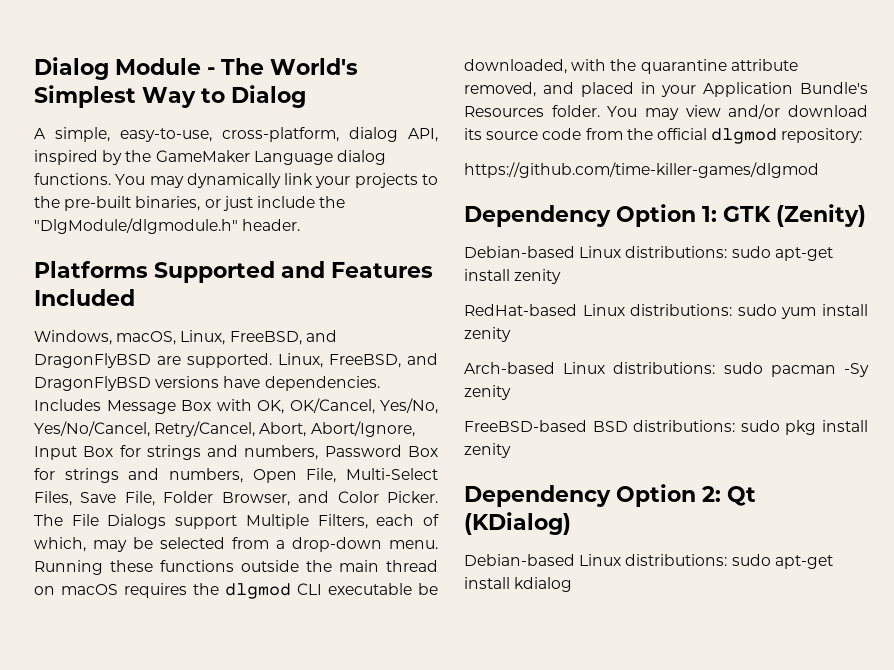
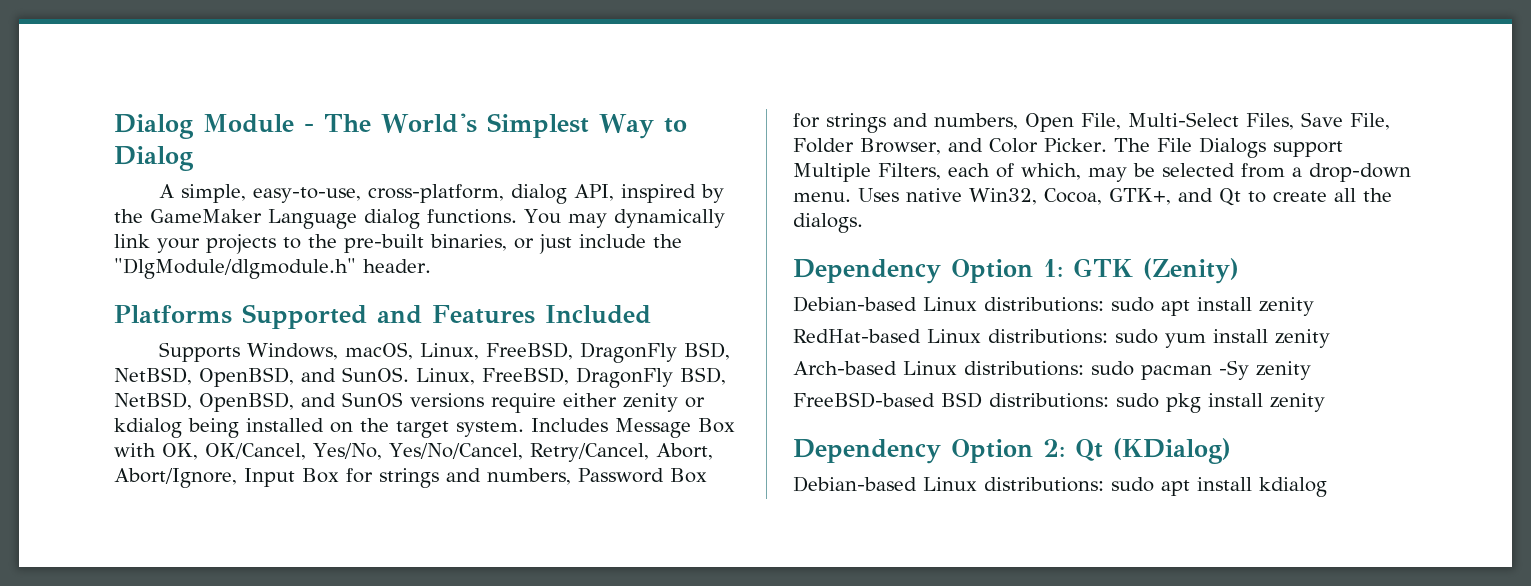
- Windows, macOS, Linux, FreeBSD, and DragonFlyBSD are supported. Linux, FreeBSD, and DragonFlyBSD versions have dependencies.
+ Supports Windows, macOS, Linux, FreeBSD, DragonFly BSD, NetBSD, OpenBSD, and SunOS. Linux, FreeBSD, DragonFly BSD, NetBSD, OpenBSD, and SunOS versions require either zenity or kdialog being installed on the target system.
- Running these functions outside the main thread on macOS requires the dlgmod CLI executable be downloaded, with the quarantine attribute removed, and placed in your Application Bundle's Resources folder. You may view and/or download its source code from the official dlgmod repository:
- https://github.com/time-killer-games/dlgmod
+ Uses native Win32, Cocoa, GTK+, and Qt to create all the dialogs.
- Debian-based Linux distributions: sudo apt-get install zenity
+ Debian-based Linux distributions: sudo apt install zenity
- Debian-based Linux distributions: sudo apt-get install kdialog
+ Debian-based Linux distributions: sudo apt install kdialog

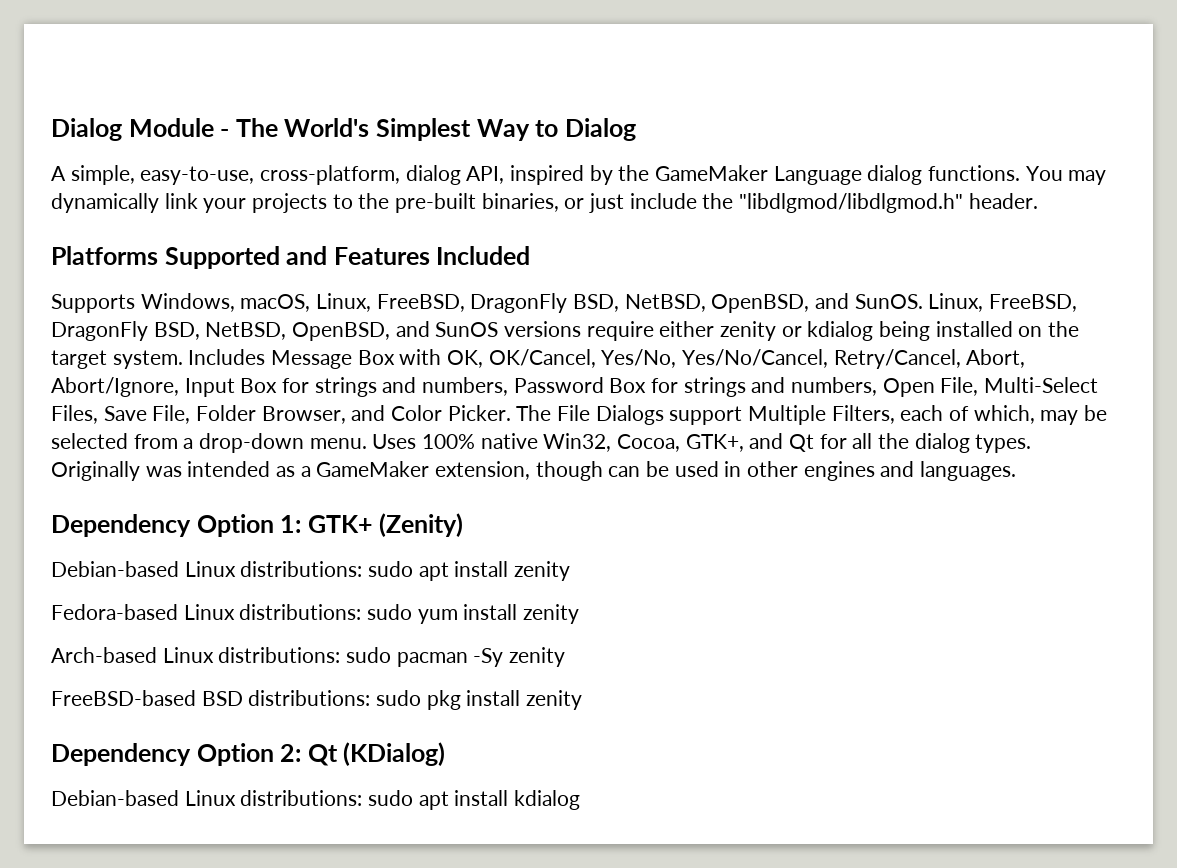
- You may dynamically link your projects to the pre-built binaries, or just include the "DlgModule/dlgmodule.h" header.
+ You may dynamically link your projects to the pre-built binaries, or just include the "libdlgmod/libdlgmod.h" header.
- Uses native Win32, Cocoa, GTK+, and Qt to create all the dialogs.
+ Uses 100% native Win32, Cocoa, GTK+, and Qt for all the dialog types. Originally was intended as a GameMaker extension, though can be used in other engines and languages.
- Dependency Option 1: GTK (Zenity)
+ Dependency Option 1: GTK+ (Zenity)
- RedHat-based Linux distributions: sudo yum install zenity
+ Fedora-based Linux distributions: sudo yum install zenity

